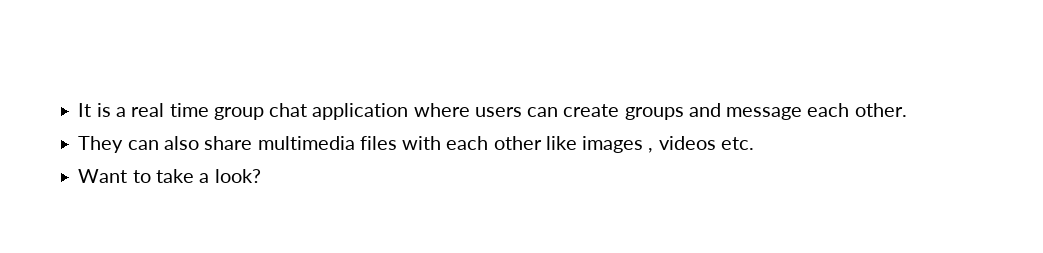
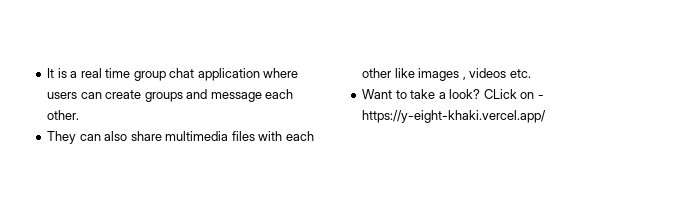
+ CLick on - https://y-eight-khaki.vercel.app/

